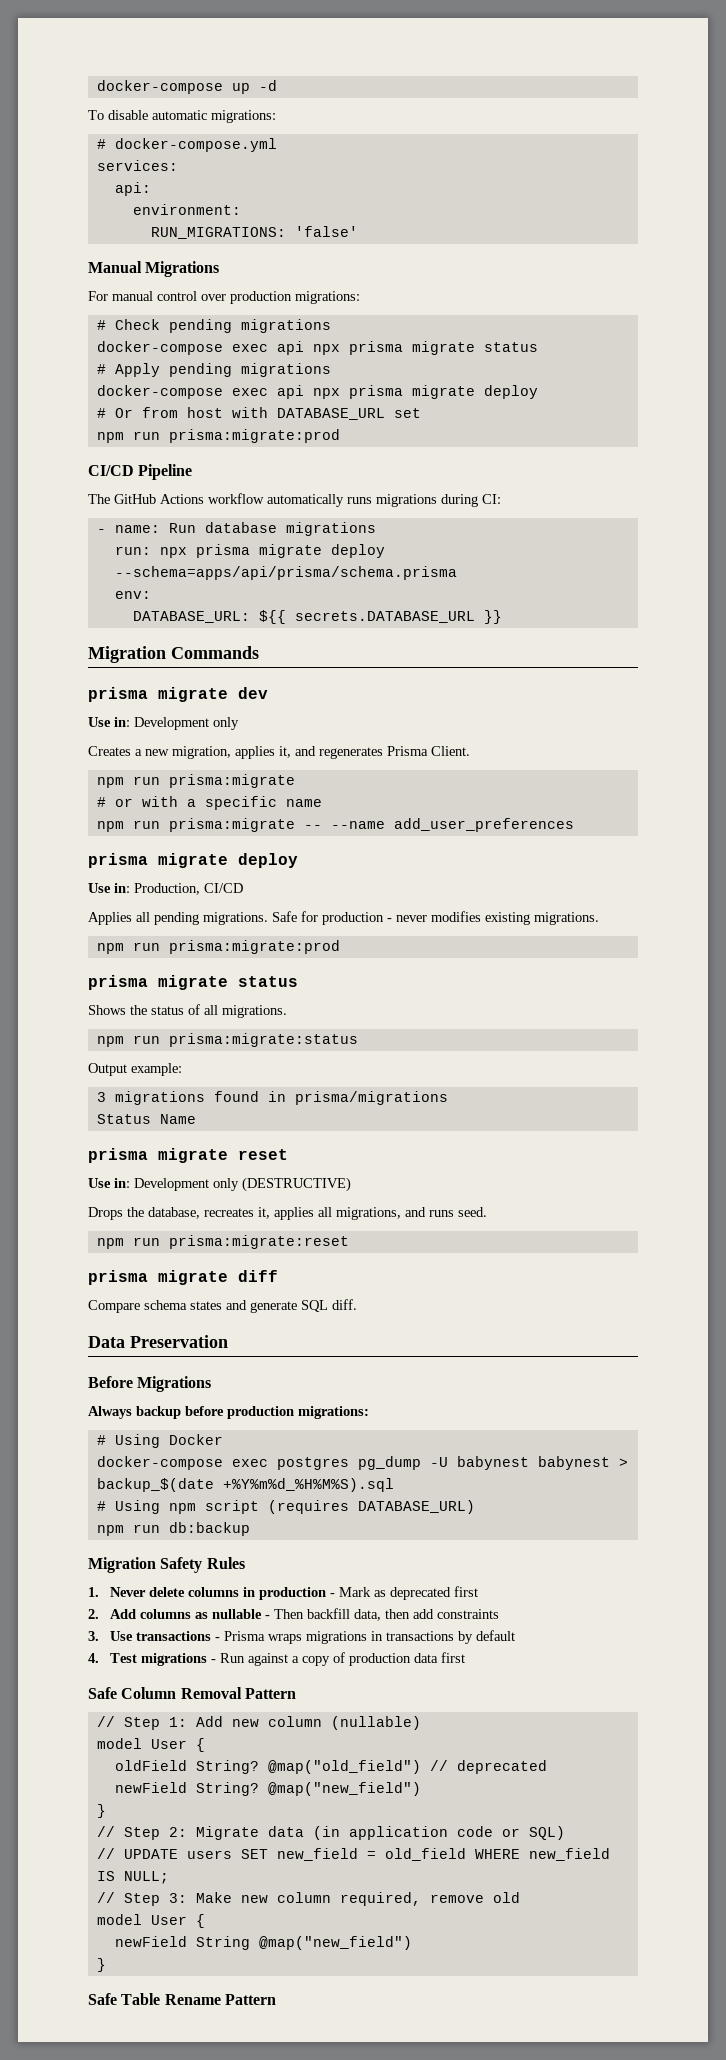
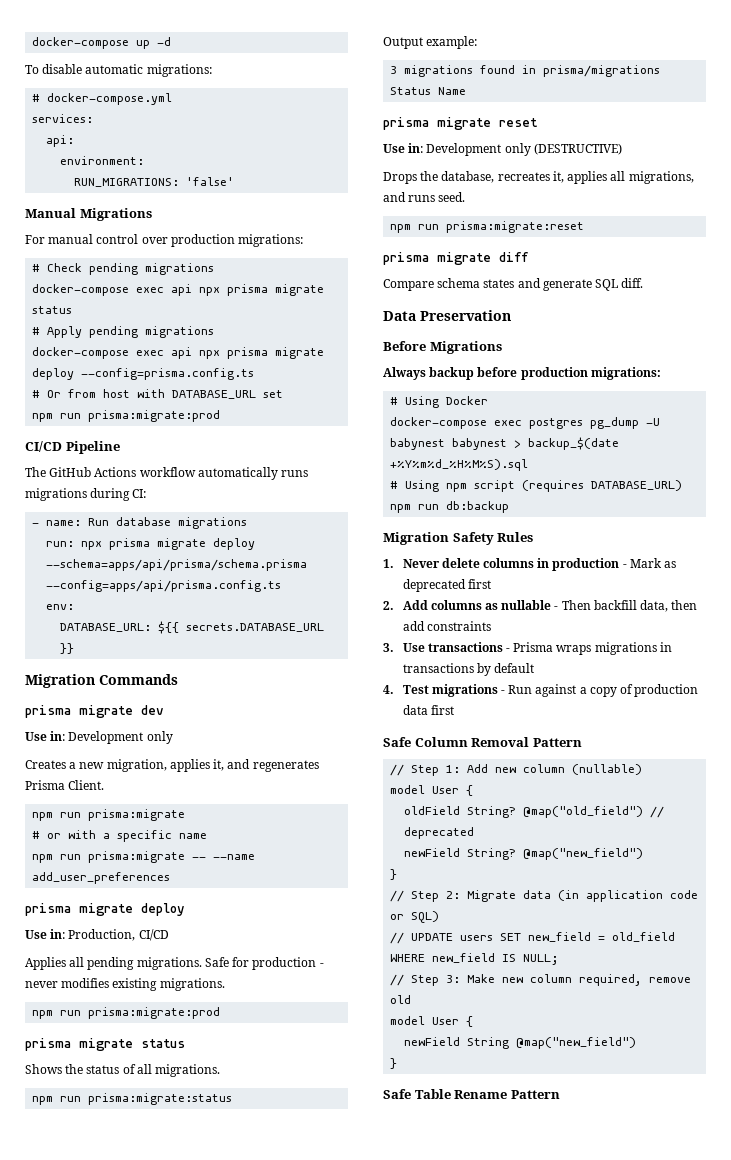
- docker-compose exec api npx prisma migrate deploy
+ docker-compose exec api npx prisma migrate deploy --config=prisma.config.ts
- run: npx prisma migrate deploy --schema=apps/api/prisma/schema.prisma
+ run: npx prisma migrate deploy --schema=apps/api/prisma/schema.prisma --config=apps/api/prisma.config.ts

